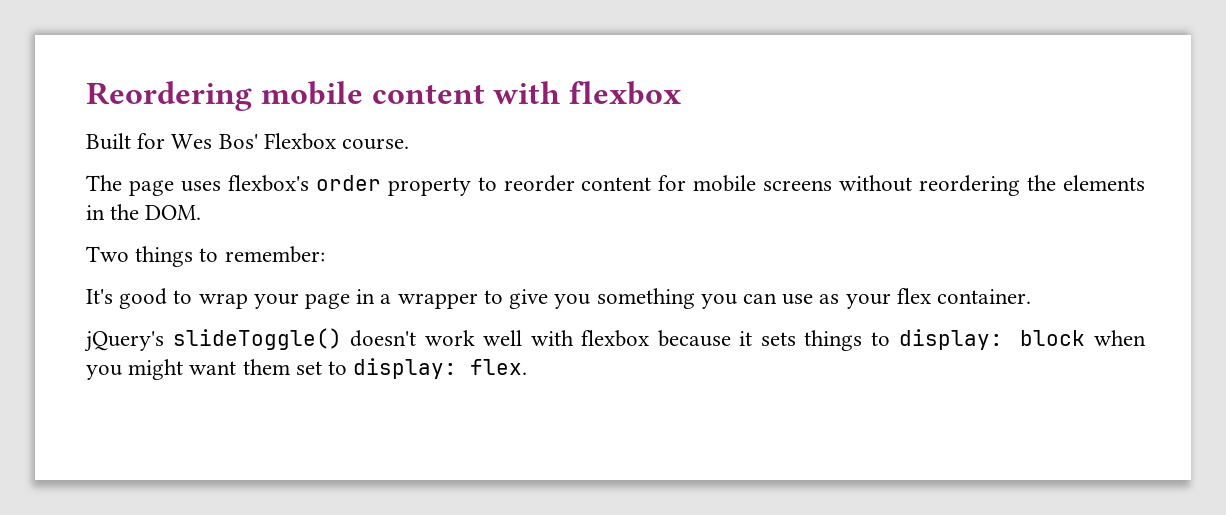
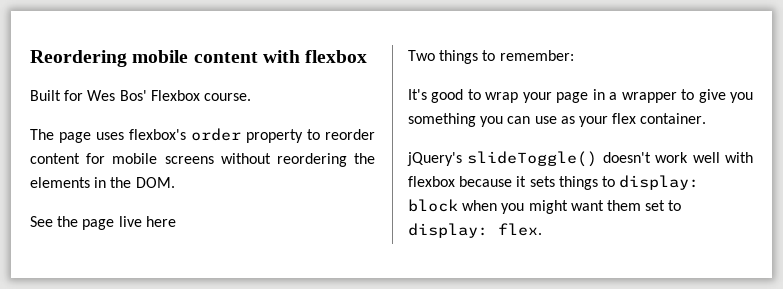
+ See the page live here

